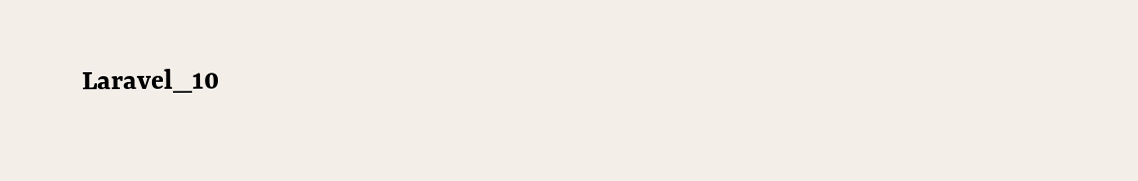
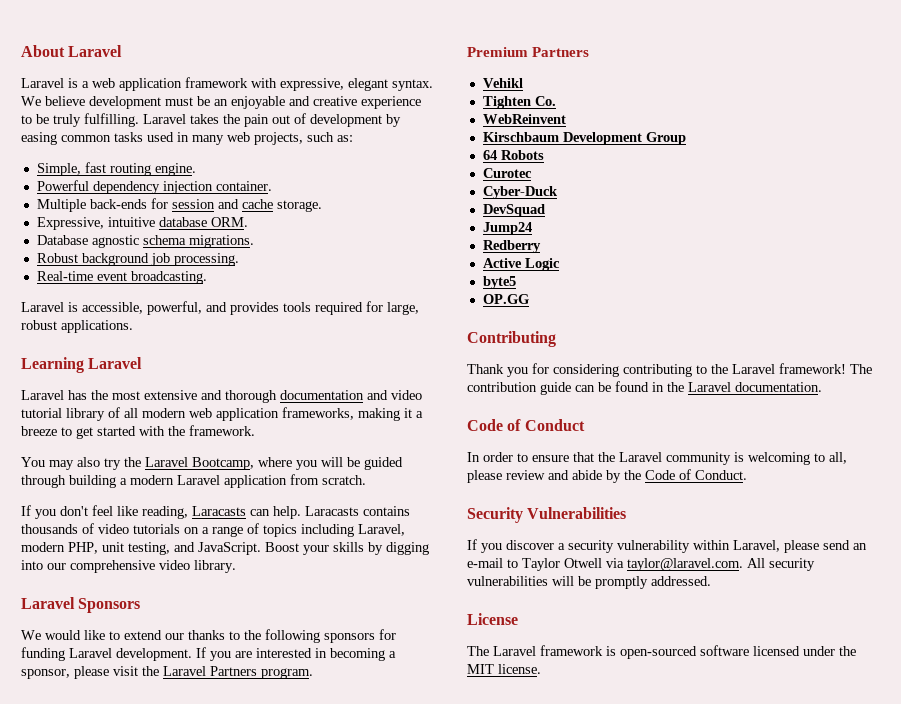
- Laravel_10
+ About Laravel
+ Laravel is a web application framework with expressive, elegant syntax. We believe development must be an enjoyable and creative experience to be truly fulfilling. Laravel takes the pain out of development by easing common tasks used in many web projects, such as:
+ Simple, fast routing engine.
+ Powerful dependency injection container.
+ Multiple back-ends for session and cache storage.
+ Expressive, intuitive database ORM.
+ Database agnostic schema migrations.
+ Robust background job processing.
+ Real-time event broadcasting.
+ Laravel is accessible, powerful, and provides tools required for large, robust applications.
+ Learning Laravel
+ Laravel has the most extensive and thorough documentation and video tutorial library of all modern web application frameworks, making it a breeze to get started with the framework.
+ You may also try the Laravel Bootcamp, where you will be guided through building a modern Laravel application from scratch.
+ If you don't feel like reading, Laracasts can help. Laracasts contains thousands of video tutorials on a range of topics including Laravel, modern PHP, unit testing, and JavaScript. Boost your skills by digging into our comprehensive video library.
+ Laravel Sponsors
+ We would like to extend our thanks to the following sponsors for funding Laravel development. If you are interested in becoming a sponsor, please visit the Laravel Partners program.
+ Premium Partners
+ Vehikl
+ Tighten Co.
+ WebReinvent
+ Kirschbaum Development Group
+ 64 Robots
+ Curotec
+ Cyber-Duck
+ DevSquad
+ Jump24
+ Redberry
+ Active Logic
+ byte5
+ OP.GG
+ Contributing
+ Thank you for considering contributing to the Laravel framework! The contribution guide can be found in the Laravel documentation.
+ Code of Conduct
+ In order to ensure that the Laravel community is welcoming to all, please review and abide by the Code of Conduct.
+ Security Vulnerabilities
+ If you discover a security vulnerability within Laravel, please send an e-mail to Taylor Otwell via taylor@laravel.com. All security vulnerabilities will be promptly addressed.
+ License
+ The Laravel framework is open-sourced software licensed under the MIT license.

